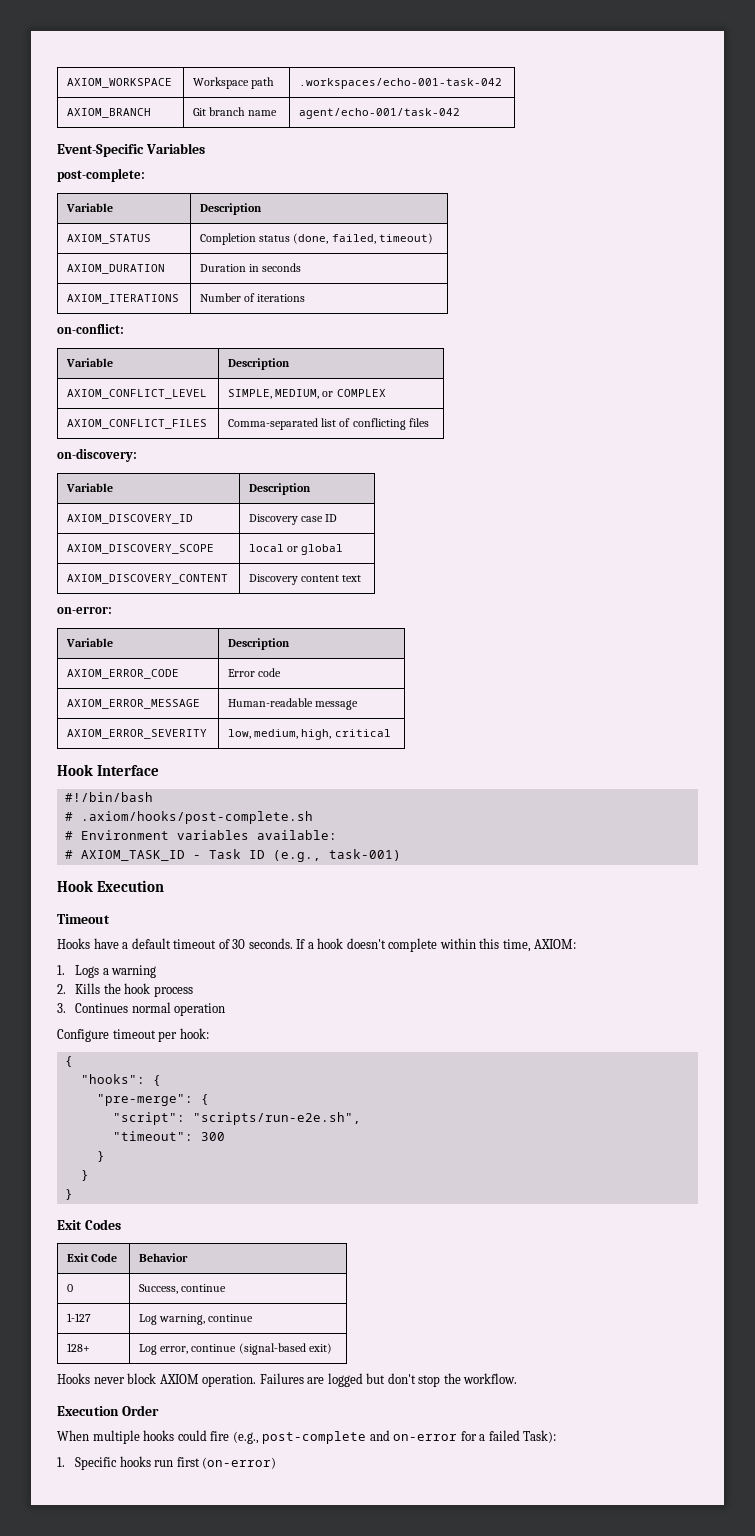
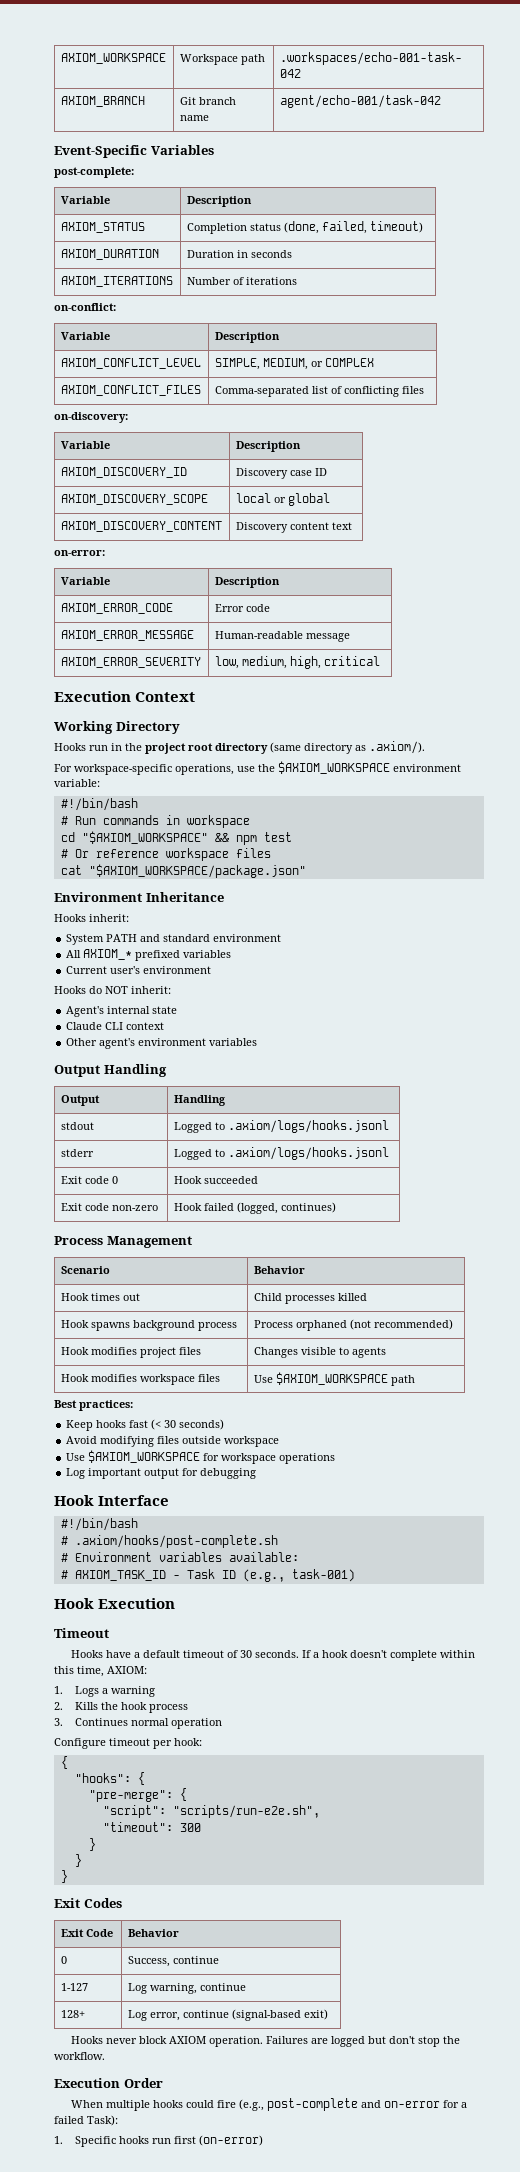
+ Execution Context
+ Working Directory
+ Hooks run in the project root directory (same directory as .axiom/).
+ For workspace-specific operations, use the $AXIOM_WORKSPACE environment variable:
+ #!/bin/bash
+ # Run commands in workspace
+ cd "$AXIOM_WORKSPACE" && npm test
+ # Or reference workspace files
+ cat "$AXIOM_WORKSPACE/package.json"
+ Environment Inheritance
+ Hooks inherit:
+ System PATH and standard environment
+ All AXIOM_* prefixed variables
+ Current user's environment
+ Hooks do NOT inherit:
+ Agent's internal state
+ Claude CLI context
+ Other agent's environment variables
+ Output Handling
+ Output | Handling
+ stdout | Logged to .axiom/logs/hooks.jsonl
+ stderr | Logged to .axiom/logs/hooks.jsonl
+ Exit code 0 | Hook succeeded
+ Exit code non-zero | Hook failed (logged, continues)
+ Process Management
+ Scenario | Behavior
+ Hook times out | Child processes killed
+ Hook spawns background process | Process orphaned (not recommended)
+ Hook modifies project files | Changes visible to agents
+ Hook modifies workspace files | Use $AXIOM_WORKSPACE path
+ Best practices:
+ Keep hooks fast (< 30 seconds)
+ Avoid modifying files outside workspace
+ Use $AXIOM_WORKSPACE for workspace operations
+ Log important output for debugging

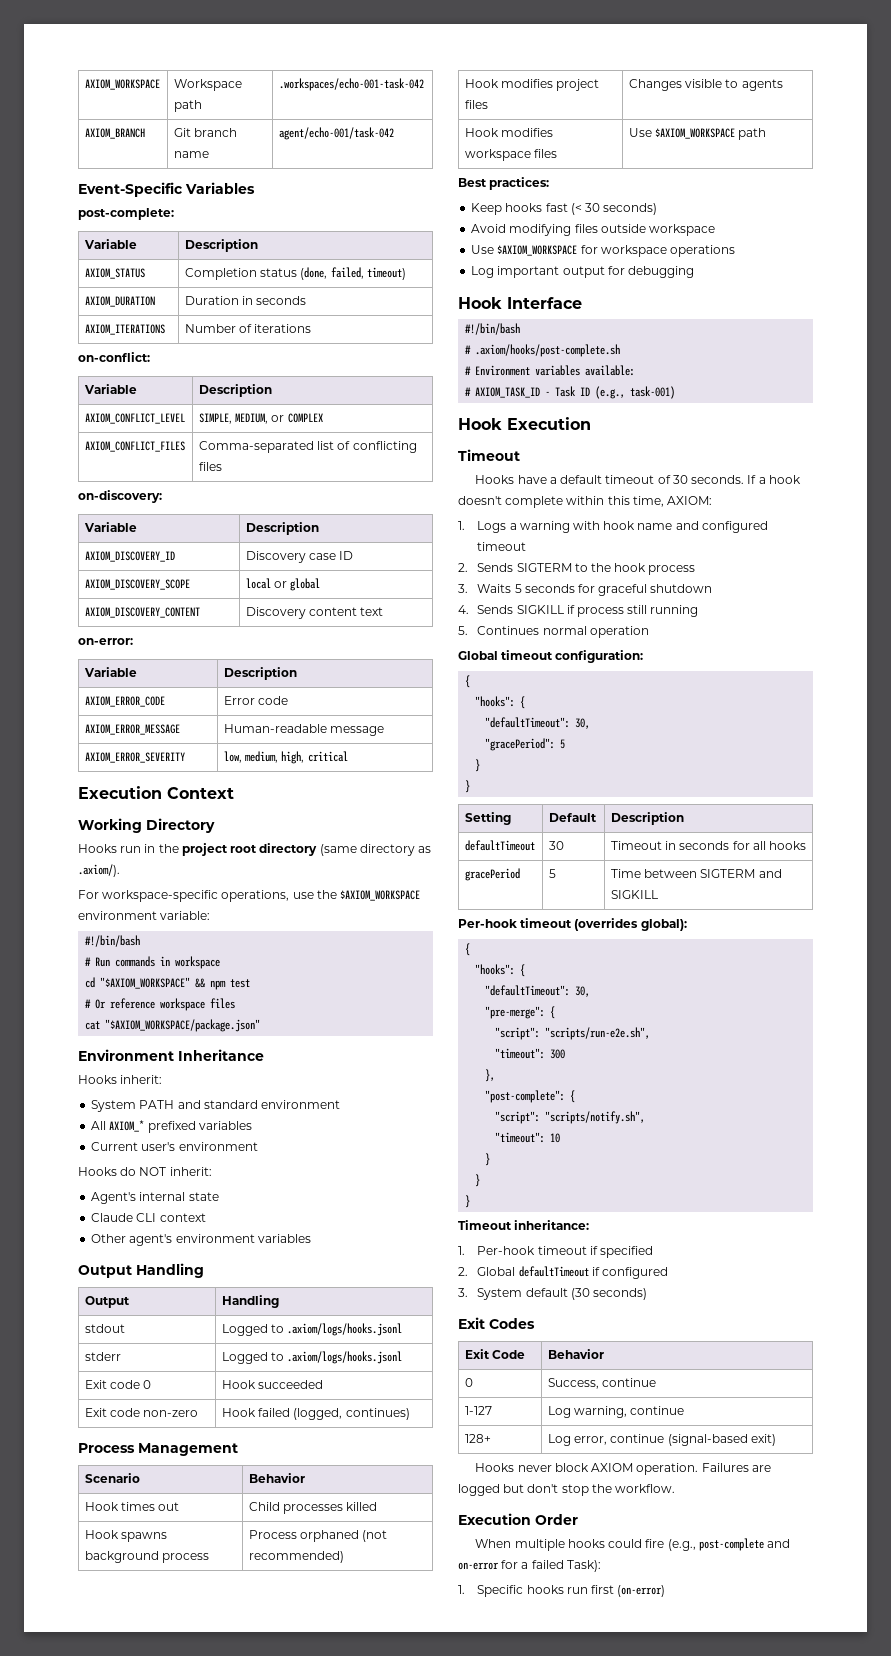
- 1. Logs a warning
- 2. Kills the hook process
- 3. Continues normal operation
+ 1. Logs a warning with hook name and configured timeout
+ 2. Sends SIGTERM to the hook process
+ 3. Waits 5 seconds for graceful shutdown
+ 4. Sends SIGKILL if process still running
+ 5. Continues normal operation
- Configure timeout per hook:
+ Global timeout configuration:
  {
  "hooks": {
+ "defaultTimeout": 30,
+ "gracePeriod": 5
+ }
+ }
+ Setting | Default | Description
+ defaultTimeout | 30 | Timeout in seconds for all hooks
+ gracePeriod | 5 | Time between SIGTERM and SIGKILL
+ Per-hook timeout (overrides global):
+ {
+ "hooks": {
+ "defaultTimeout": 30,
  "timeout": 300
+ },
+ "post-complete": {
+ "script": "scripts/notify.sh",
+ "timeout": 10
  }
  }
  }
+ Timeout inheritance:
+ 1. Per-hook timeout if specified
+ 2. Global defaultTimeout if configured
+ 3. System default (30 seconds)

